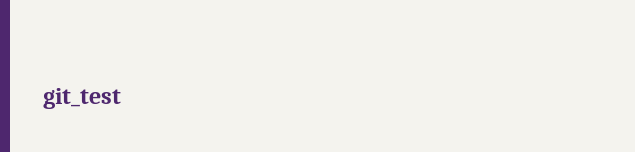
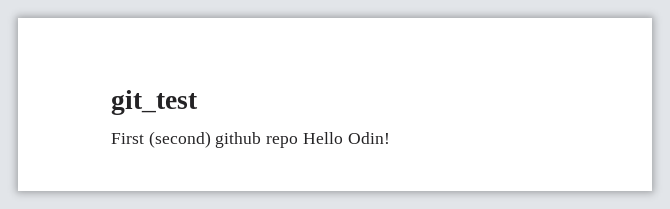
+ First (second) github repo Hello Odin!

